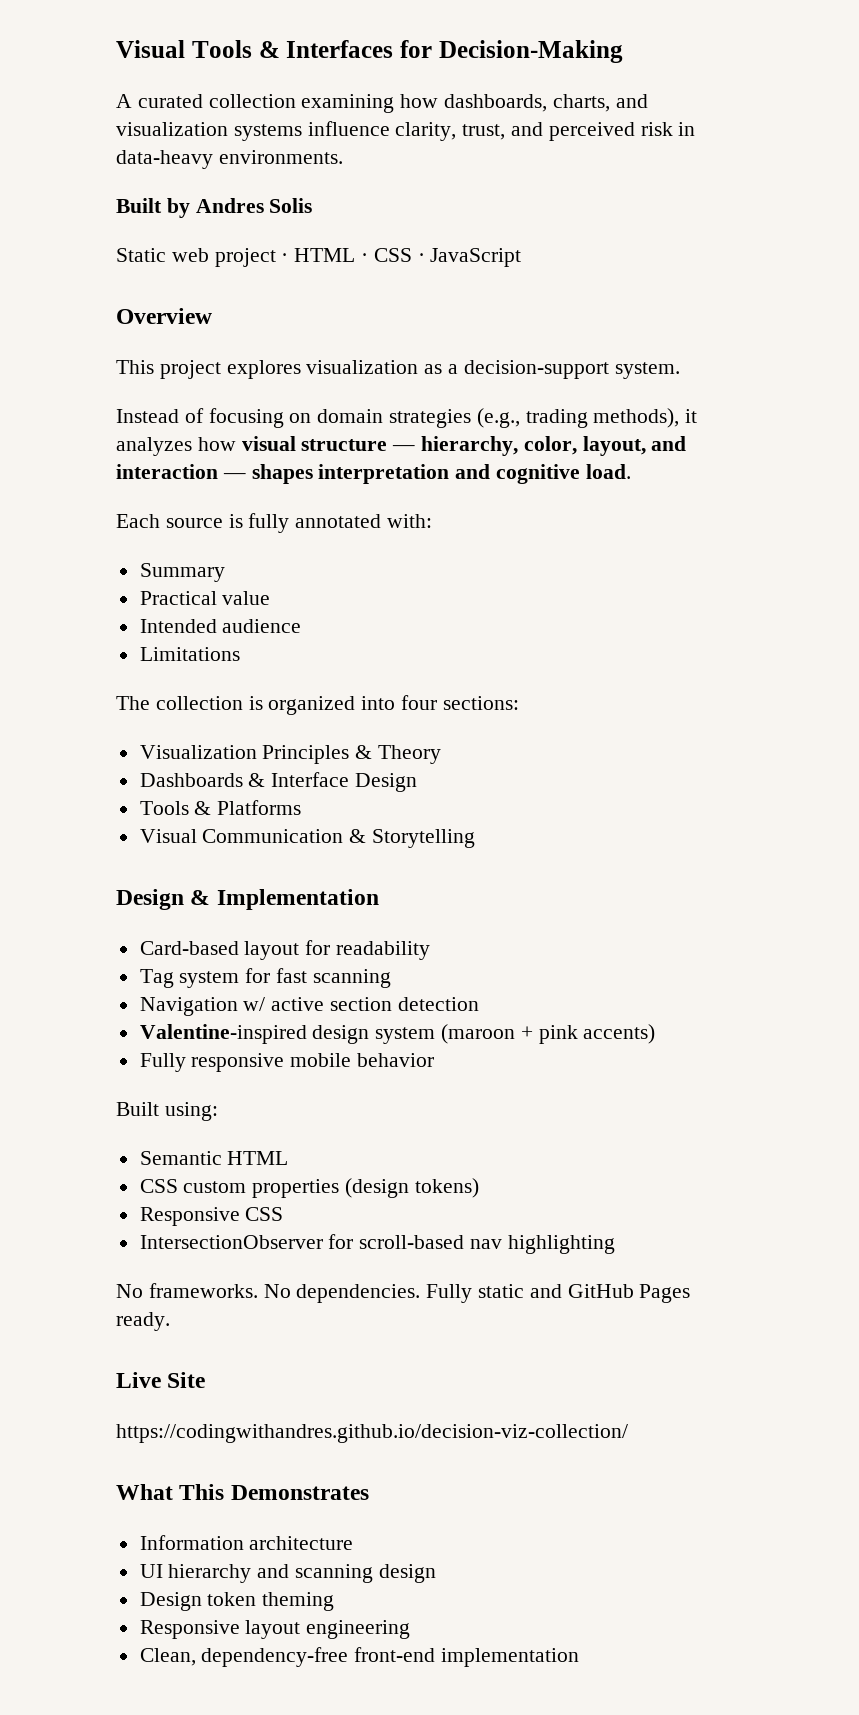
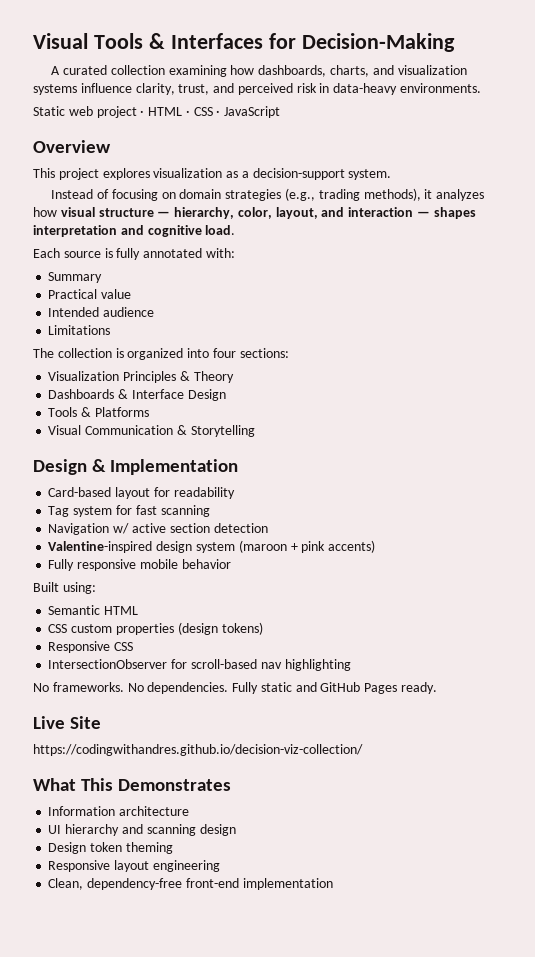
- Built by Andres Solis

